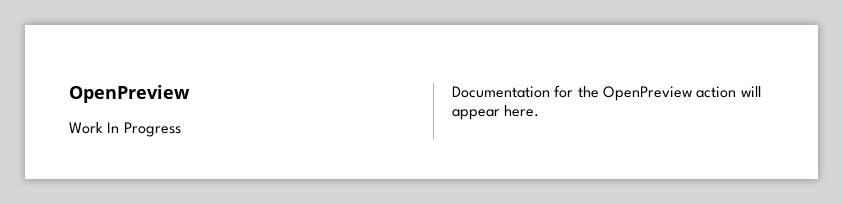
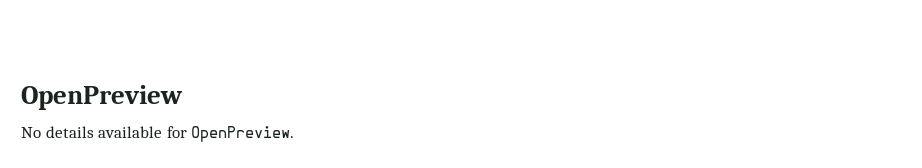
- Work In Progress
- Documentation for the OpenPreview action will appear here.
+ No details available for OpenPreview.

